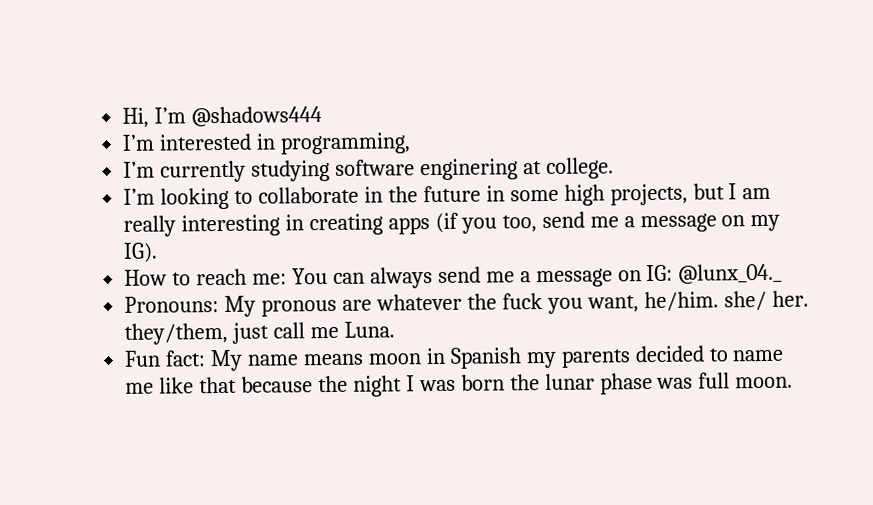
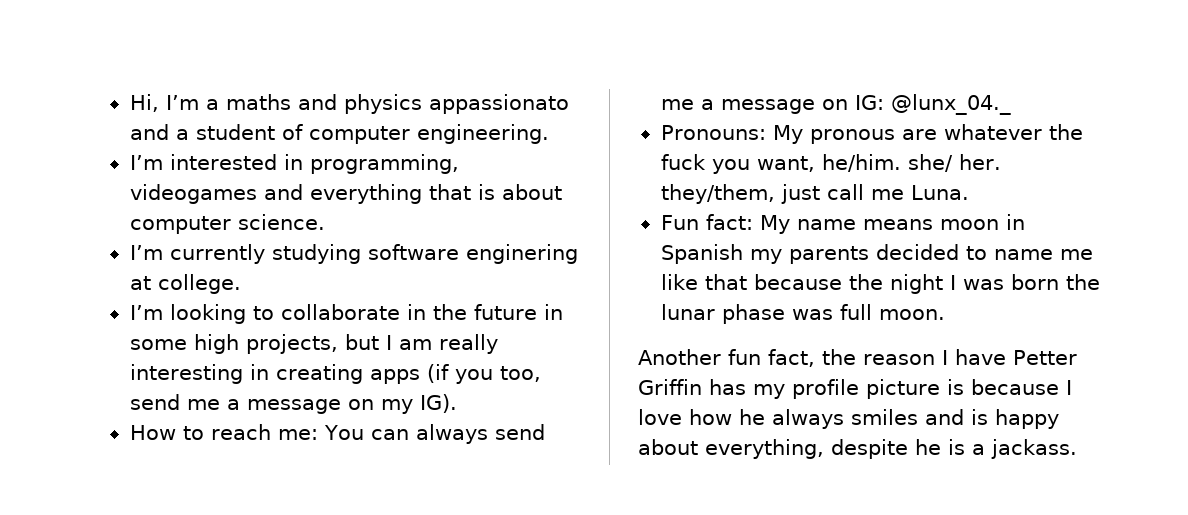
- Hi, I’m @shadows444
- I’m interested in programming,
+ Hi, I’m a maths and physics appassionato and a student of computer engineering.
+ I’m interested in programming, videogames and everything that is about computer science.
+ Another fun fact, the reason I have Petter Griffin has my profile picture is because I love how he always smiles and is happy about everything, despite he is a jackass.

